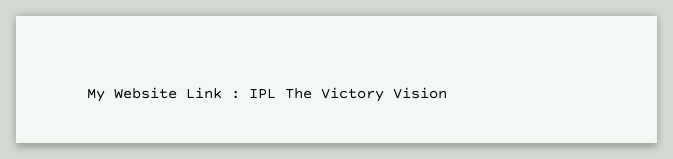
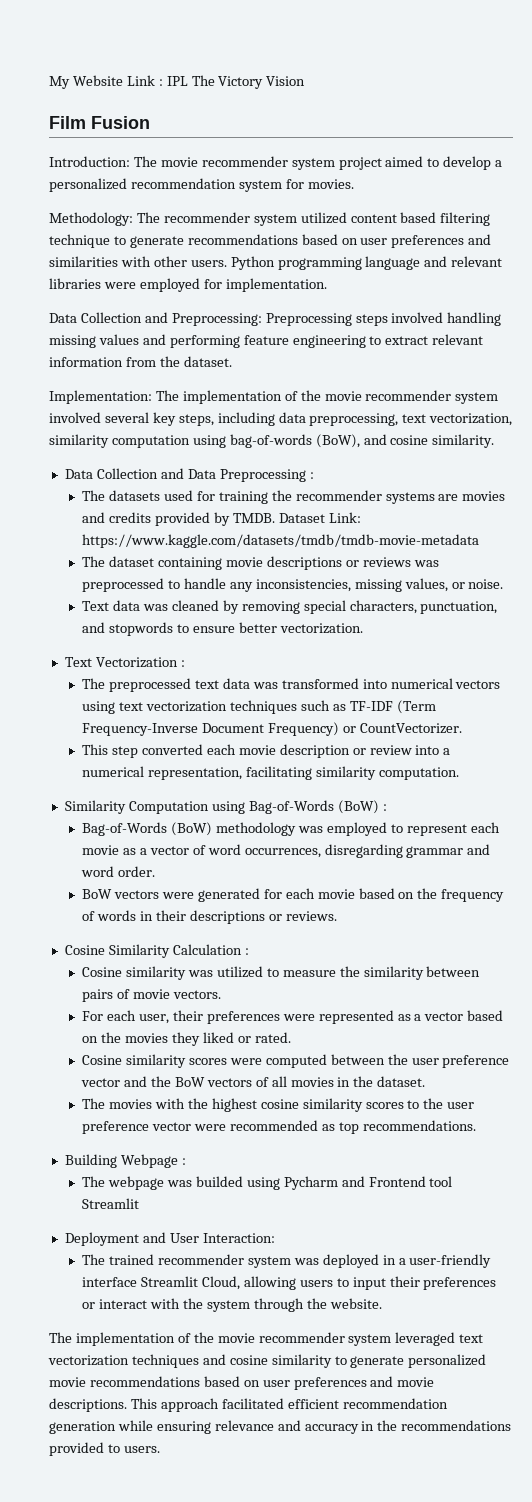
+ Film Fusion
+ Introduction: The movie recommender system project aimed to develop a personalized recommendation system for movies.
+ Methodology: The recommender system utilized content based filtering technique to generate recommendations based on user preferences and similarities with other users. Python programming language and relevant libraries were employed for implementation.
+ Data Collection and Preprocessing: Preprocessing steps involved handling missing values and performing feature engineering to extract relevant information from the dataset.
+ Implementation: The implementation of the movie recommender system involved several key steps, including data preprocessing, text vectorization, similarity computation using bag-of-words (BoW), and cosine similarity.
+ Data Collection and Data Preprocessing :
+ The datasets used for training the recommender systems are movies and credits provided by TMDB. Dataset Link: https://www.kaggle.com/datasets/tmdb/tmdb-movie-metadata
+ The dataset containing movie descriptions or reviews was preprocessed to handle any inconsistencies, missing values, or noise.
+ Text data was cleaned by removing special characters, punctuation, and stopwords to ensure better vectorization.
+ Text Vectorization :
+ The preprocessed text data was transformed into numerical vectors using text vectorization techniques such as TF-IDF (Term Frequency-Inverse Document Frequency) or CountVectorizer.
+ This step converted each movie description or review into a numerical representation, facilitating similarity computation.
+ Similarity Computation using Bag-of-Words (BoW) :
+ Bag-of-Words (BoW) methodology was employed to represent each movie as a vector of word occurrences, disregarding grammar and word order.
+ BoW vectors were generated for each movie based on the frequency of words in their descriptions or reviews.
+ Cosine Similarity Calculation :
+ Cosine similarity was utilized to measure the similarity between pairs of movie vectors.
+ For each user, their preferences were represented as a vector based on the movies they liked or rated.
+ Cosine similarity scores were computed between the user preference vector and the BoW vectors of all movies in the dataset.
+ The movies with the highest cosine similarity scores to the user preference vector were recommended as top recommendations.
+ Building Webpage :
+ The webpage was builded using Pycharm and Frontend tool Streamlit
+ Deployment and User Interaction:
+ The trained recommender system was deployed in a user-friendly interface Streamlit Cloud, allowing users to input their preferences or interact with the system through the website.
+ The implementation of the movie recommender system leveraged text vectorization techniques and cosine similarity to generate personalized movie recommendations based on user preferences and movie descriptions. This approach facilitated efficient recommendation generation while ensuring relevance and accuracy in the recommendations provided to users.

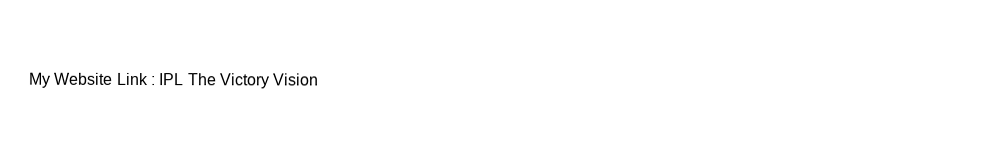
- Film Fusion
- Introduction: The movie recommender system project aimed to develop a personalized recommendation system for movies.
- Methodology: The recommender system utilized content based filtering technique to generate recommendations based on user preferences and similarities with other users. Python programming language and relevant libraries were employed for implementation.
- Data Collection and Preprocessing: Preprocessing steps involved handling missing values and performing feature engineering to extract relevant information from the dataset.
- Implementation: The implementation of the movie recommender system involved several key steps, including data preprocessing, text vectorization, similarity computation using bag-of-words (BoW), and cosine similarity.
- Data Collection and Data Preprocessing :
- The datasets used for training the recommender systems are movies and credits provided by TMDB. Dataset Link: https://www.kaggle.com/datasets/tmdb/tmdb-movie-metadata
- The dataset containing movie descriptions or reviews was preprocessed to handle any inconsistencies, missing values, or noise.
- Text data was cleaned by removing special characters, punctuation, and stopwords to ensure better vectorization.
- Text Vectorization :
- The preprocessed text data was transformed into numerical vectors using text vectorization techniques such as TF-IDF (Term Frequency-Inverse Document Frequency) or CountVectorizer.
- This step converted each movie description or review into a numerical representation, facilitating similarity computation.
- Similarity Computation using Bag-of-Words (BoW) :
- Bag-of-Words (BoW) methodology was employed to represent each movie as a vector of word occurrences, disregarding grammar and word order.
- BoW vectors were generated for each movie based on the frequency of words in their descriptions or reviews.
- Cosine Similarity Calculation :
- Cosine similarity was utilized to measure the similarity between pairs of movie vectors.
- For each user, their preferences were represented as a vector based on the movies they liked or rated.
- Cosine similarity scores were computed between the user preference vector and the BoW vectors of all movies in the dataset.
- The movies with the highest cosine similarity scores to the user preference vector were recommended as top recommendations.
- Building Webpage :
- The webpage was builded using Pycharm and Frontend tool Streamlit
- Deployment and User Interaction:
- The trained recommender system was deployed in a user-friendly interface Streamlit Cloud, allowing users to input their preferences or interact with the system through the website.
- The implementation of the movie recommender system leveraged text vectorization techniques and cosine similarity to generate personalized movie recommendations based on user preferences and movie descriptions. This approach facilitated efficient recommendation generation while ensuring relevance and accuracy in the recommendations provided to users.

